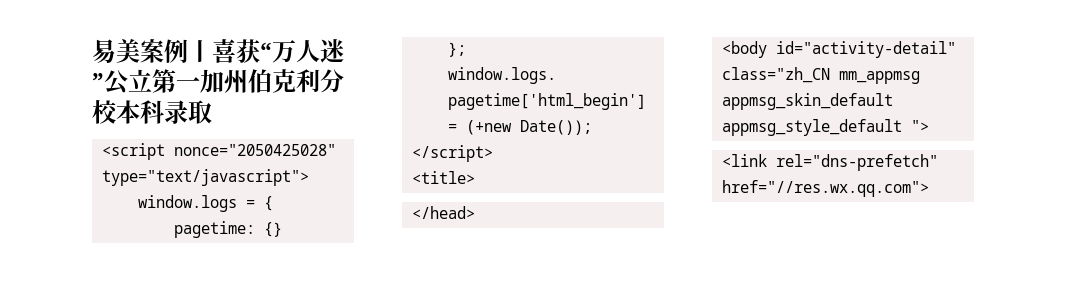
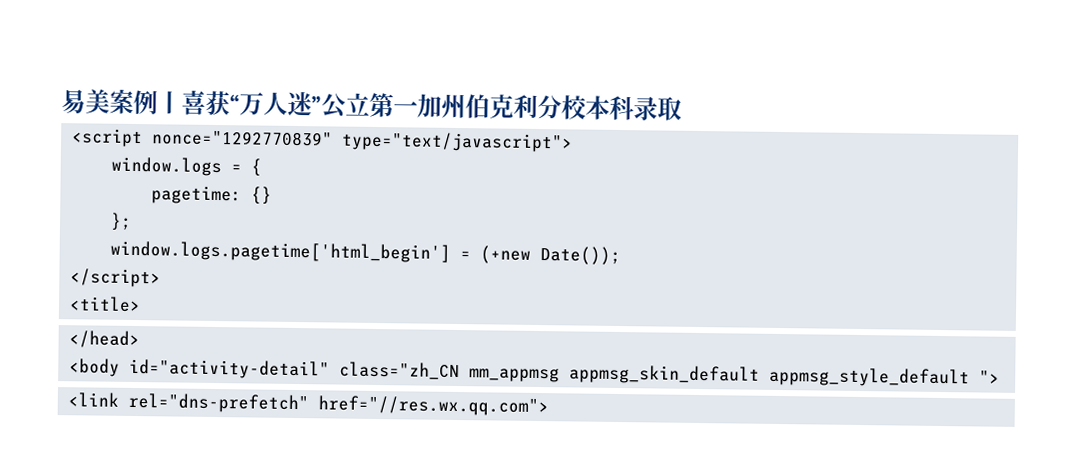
- <script nonce="2050425028" type="text/javascript">
+ <script nonce="1292770839" type="text/javascript">

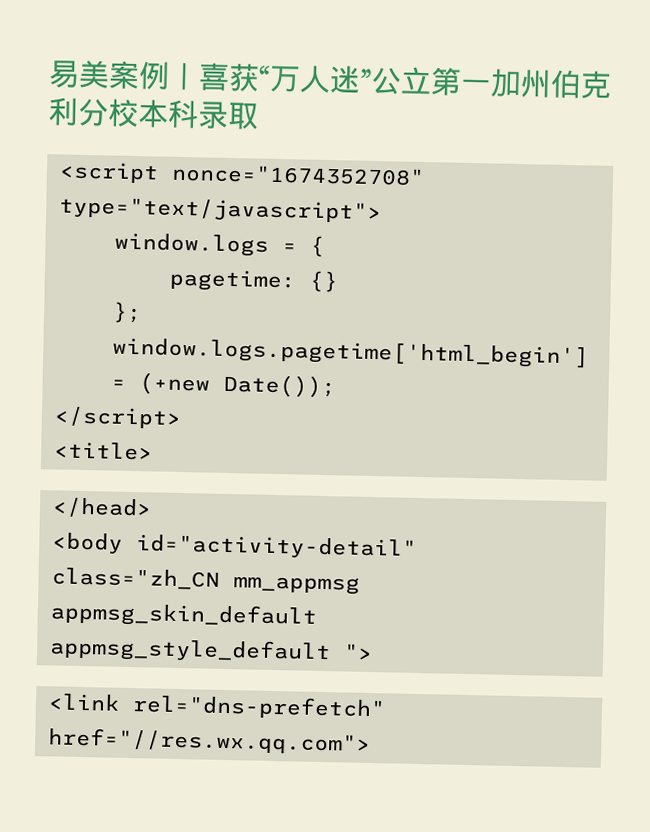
- <script nonce="1292770839" type="text/javascript">
+ <script nonce="1674352708" type="text/javascript">

